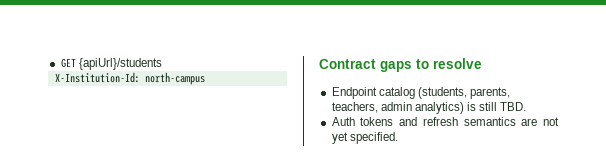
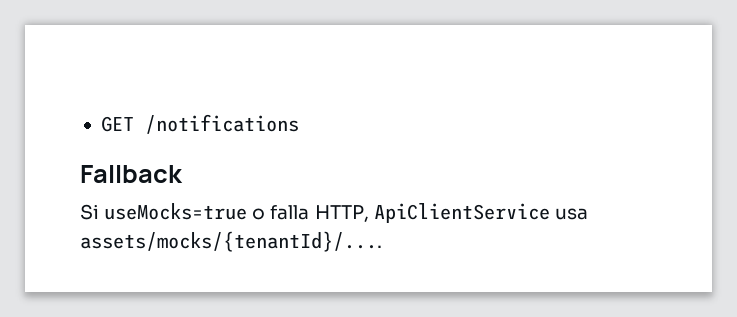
- GET {apiUrl}/students
- X-Institution-Id: north-campus
- Contract gaps to resolve
- Endpoint catalog (students, parents, teachers, admin analytics) is still TBD.
- Auth tokens and refresh semantics are not yet specified.
+ GET /notifications
+ Fallback
+ Si useMocks=true o falla HTTP, ApiClientService usa assets/mocks/{tenantId}/....

